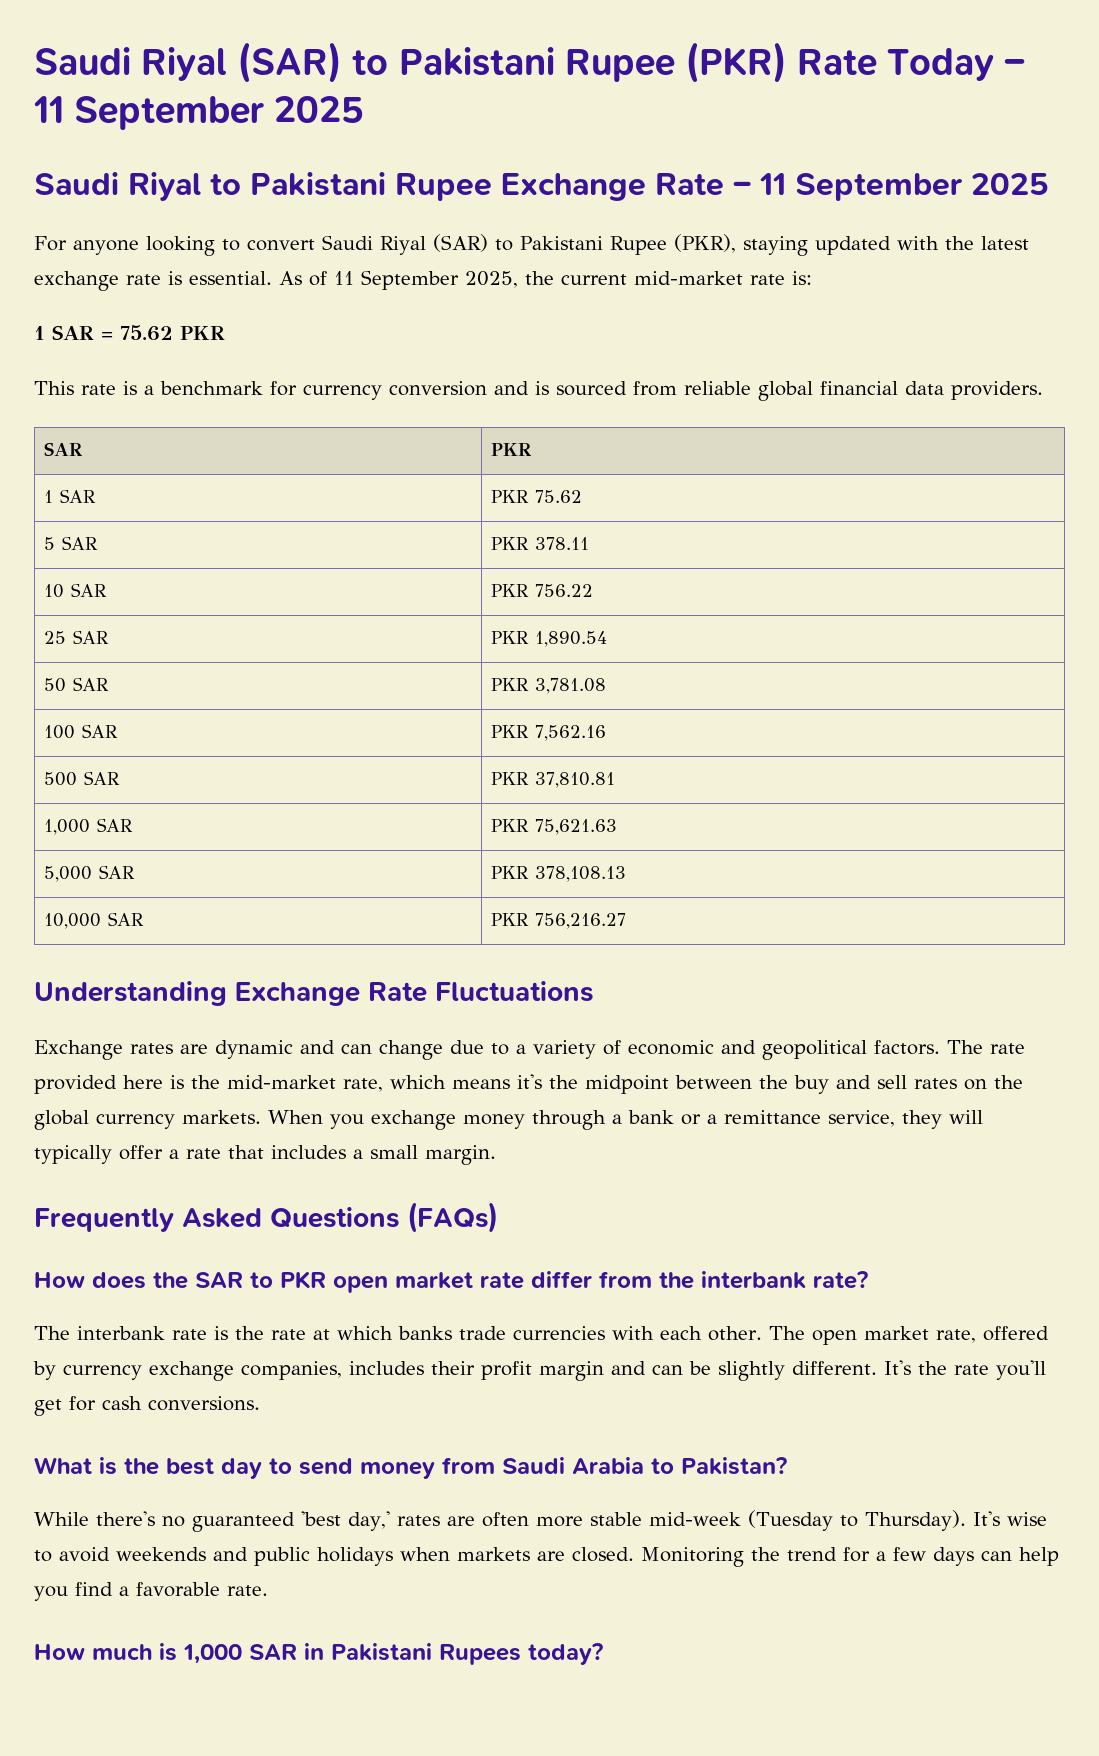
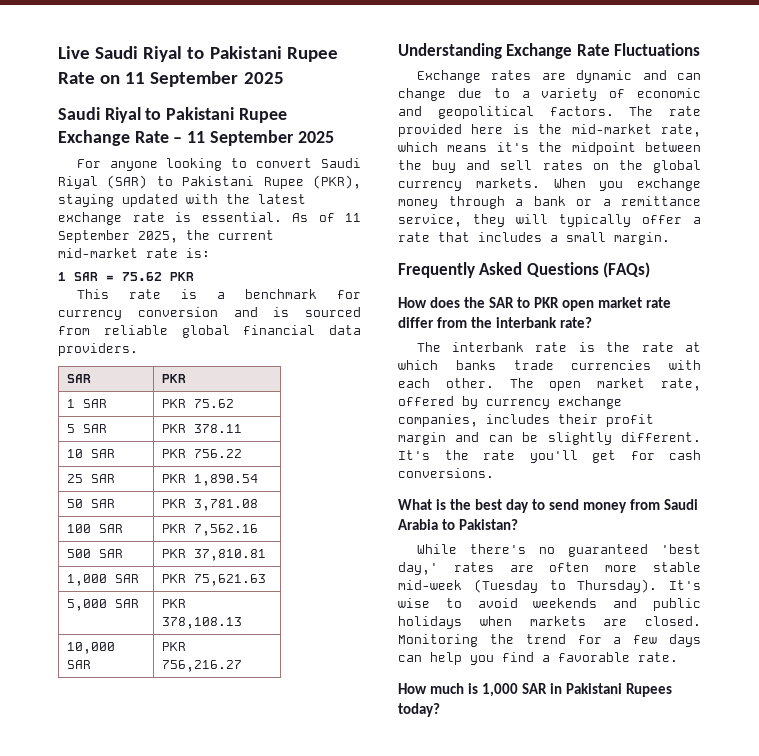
- Saudi Riyal (SAR) to Pakistani Rupee (PKR) Rate Today – 11 September 2025
+ Live Saudi Riyal to Pakistani Rupee Rate on 11 September 2025

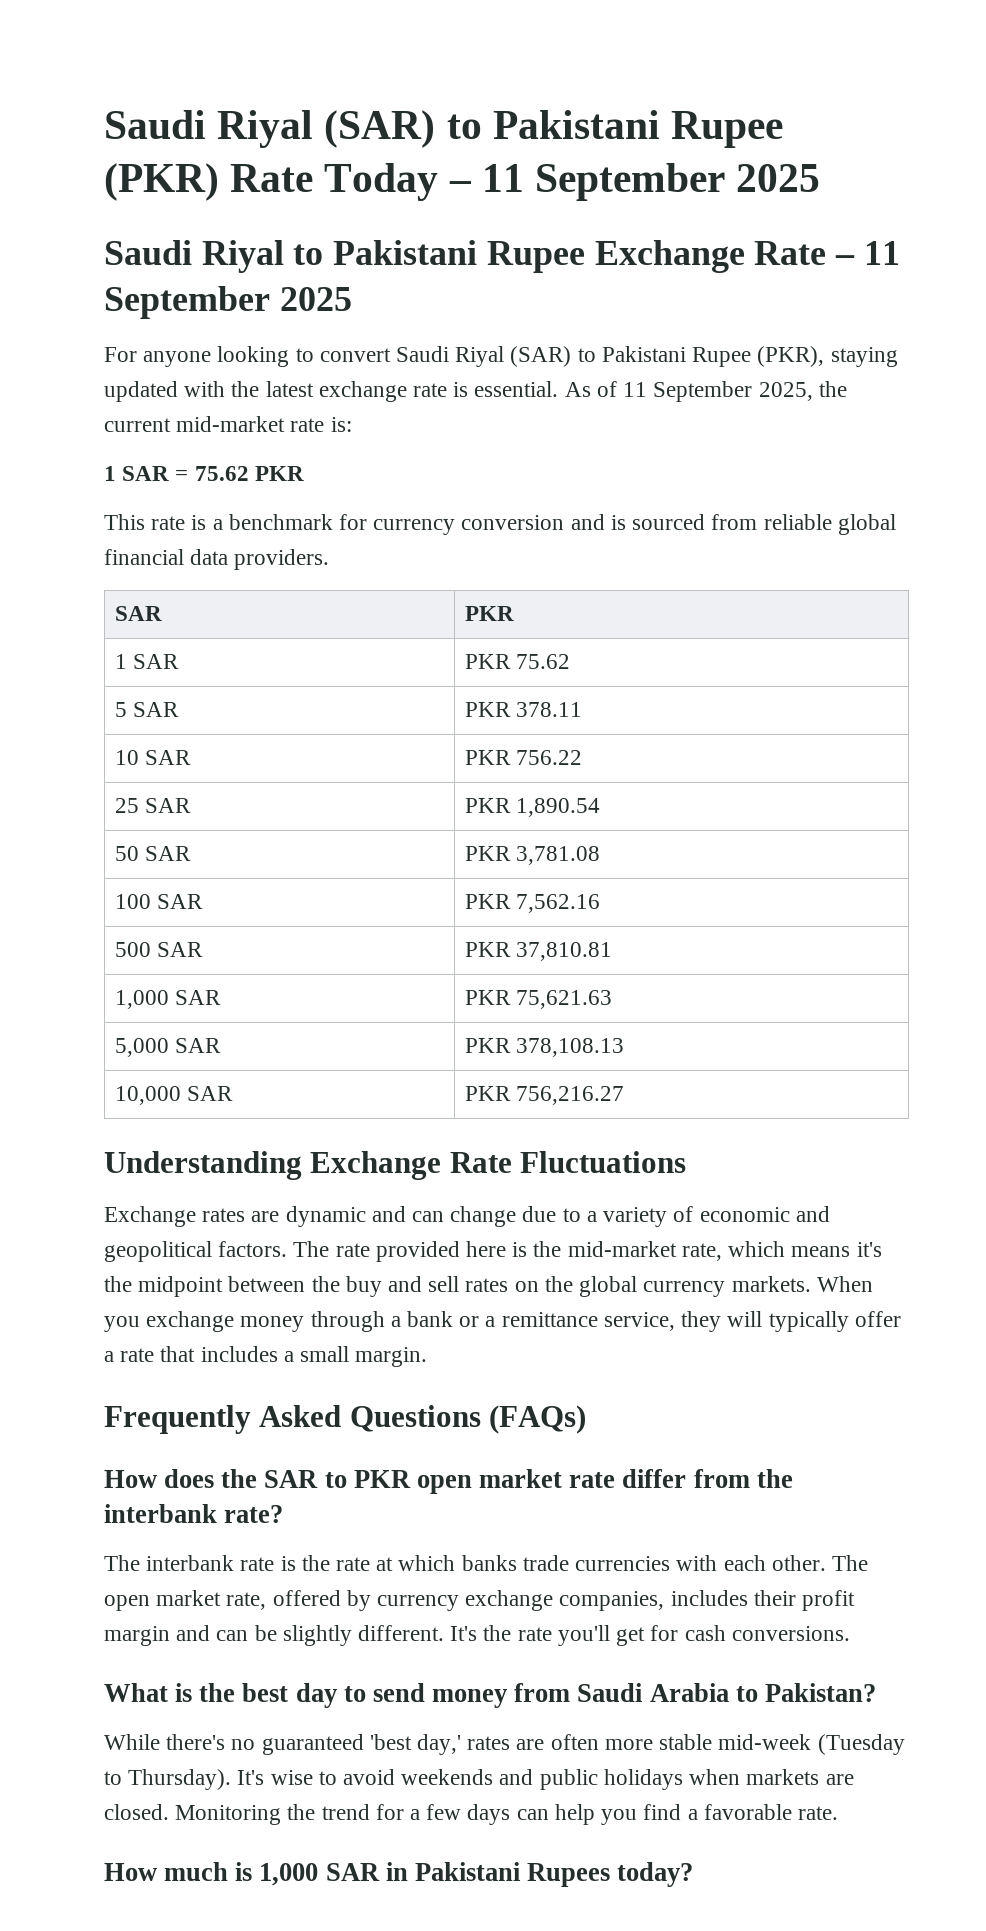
- Live Saudi Riyal to Pakistani Rupee Rate on 11 September 2025
+ Saudi Riyal (SAR) to Pakistani Rupee (PKR) Rate Today – 11 September 2025

